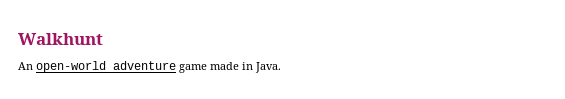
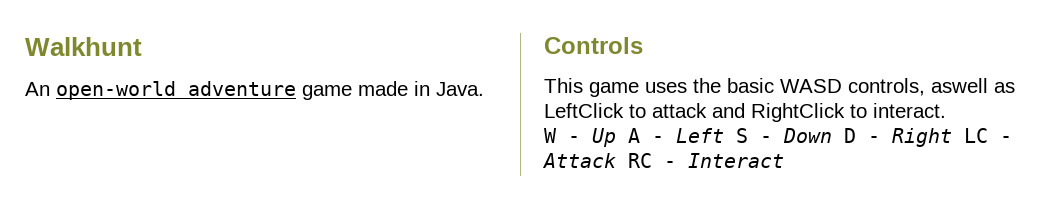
+ Controls
+ This game uses the basic WASD controls, aswell as LeftClick to attack and RightClick to interact.
+ W - Up A - Left S - Down D - Right LC - Attack RC - Interact

